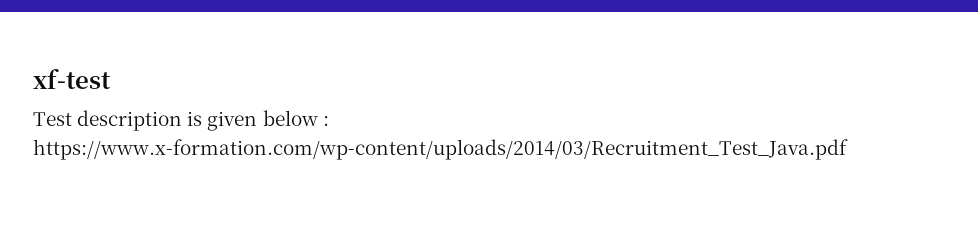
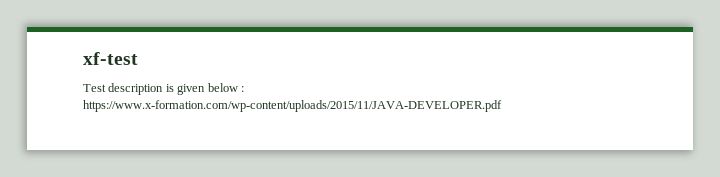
- Test description is given below : https://www.x-formation.com/wp-content/uploads/2014/03/Recruitment_Test_Java.pdf
+ Test description is given below : https://www.x-formation.com/wp-content/uploads/2015/11/JAVA-DEVELOPER.pdf

